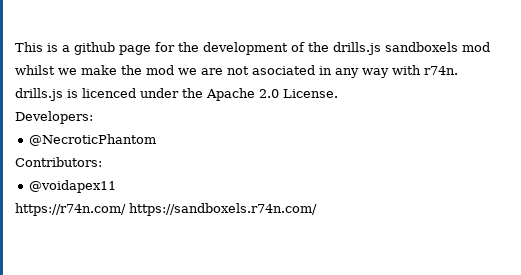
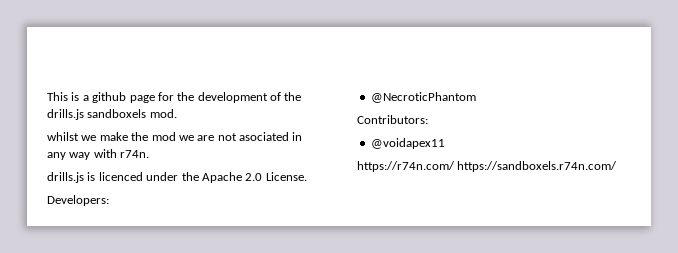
- This is a github page for the development of the drills.js sandboxels mod
+ This is a github page for the development of the drills.js sandboxels mod.

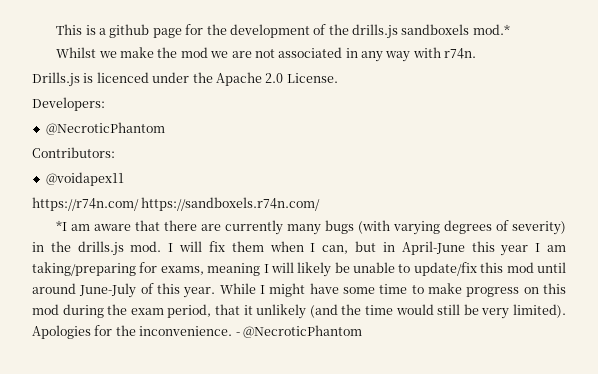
- This is a github page for the development of the drills.js sandboxels mod.
- whilst we make the mod we are not asociated in any way with r74n.
+ This is a github page for the development of the drills.js sandboxels mod.*
+ Whilst we make the mod we are not associated in any way with r74n.
- drills.js is licenced under the Apache 2.0 License.
+ Drills.js is licenced under the Apache 2.0 License.
+ *I am aware that there are currently many bugs (with varying degrees of severity) in the drills.js mod. I will fix them when I can, but in April-June this year I am taking/preparing for exams, meaning I will likely be unable to update/fix this mod until around June-July of this year. While I might have some time to make progress on this mod during the exam period, that it unlikely (and the time would still be very limited). Apologies for the inconvenience. - @NecroticPhantom

